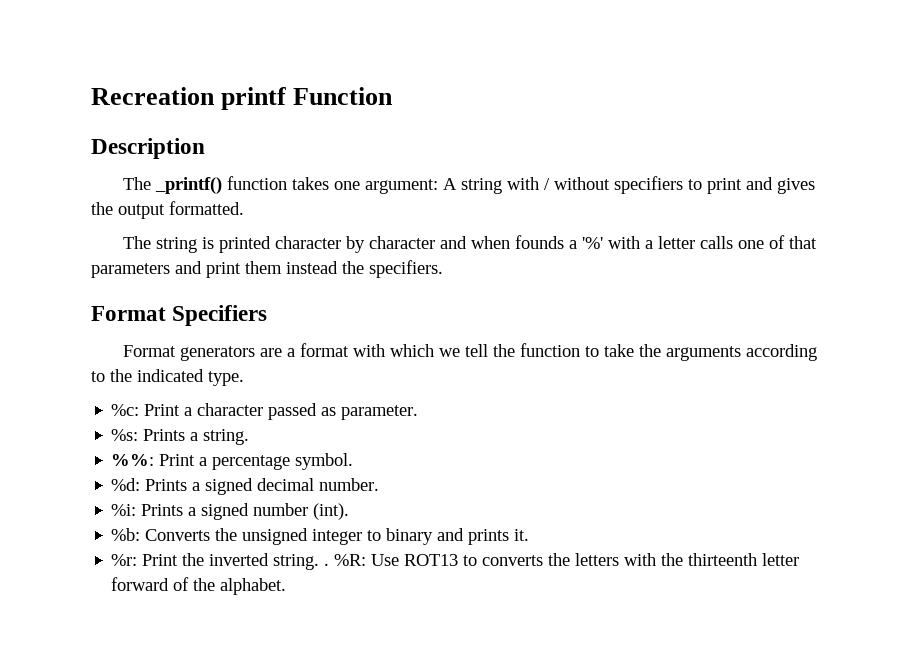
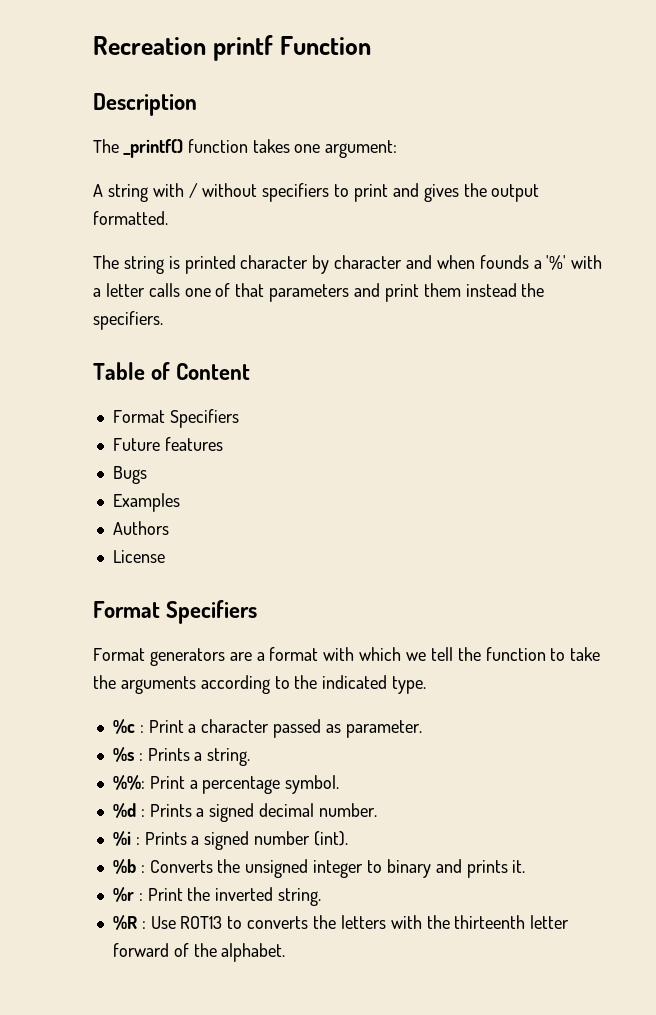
- The _printf() function takes one argument: A string with / without specifiers to print and gives the output formatted.
+ The _printf() function takes one argument:
+ A string with / without specifiers to print and gives the output formatted.
+ Table of Content
+ Format Specifiers
+ Future features
+ Bugs
+ Examples
+ Authors
+ License
- %c: Print a character passed as parameter.
+ %c : Print a character passed as parameter.
- %s: Prints a string.
+ %s : Prints a string.
- %d: Prints a signed decimal number.
+ %d : Prints a signed decimal number.
- %i: Prints a signed number (int).
+ %i : Prints a signed number (int).
- %b: Converts the unsigned integer to binary and prints it.
+ %b : Converts the unsigned integer to binary and prints it.
- %r: Print the inverted string. . %R: Use ROT13 to converts the letters with the thirteenth letter forward of the alphabet.
+ %r : Print the inverted string.
+ %R : Use ROT13 to converts the letters with the thirteenth letter forward of the alphabet.

